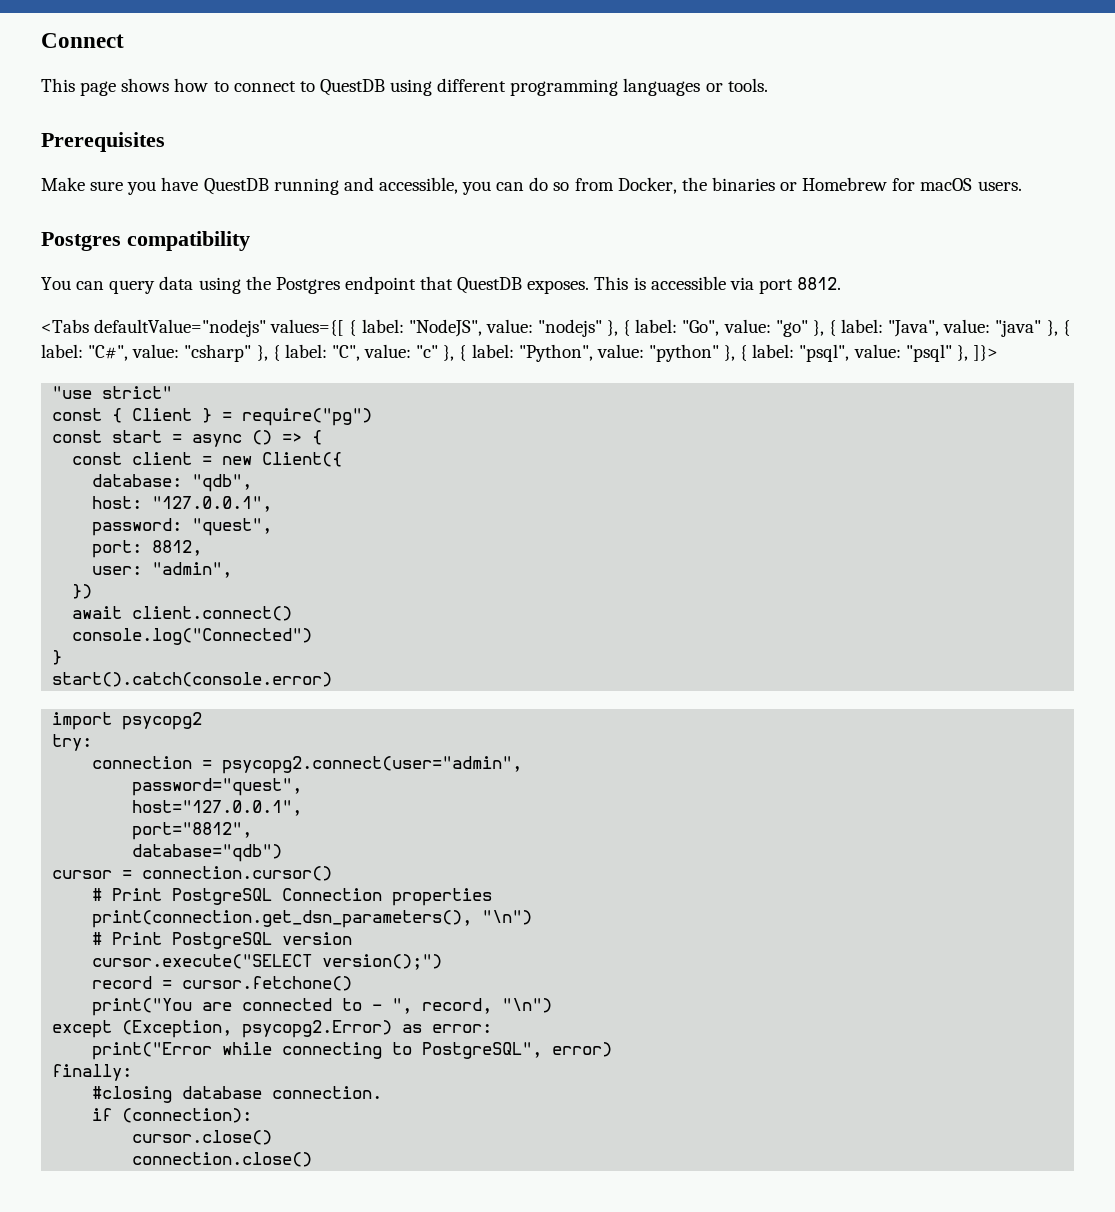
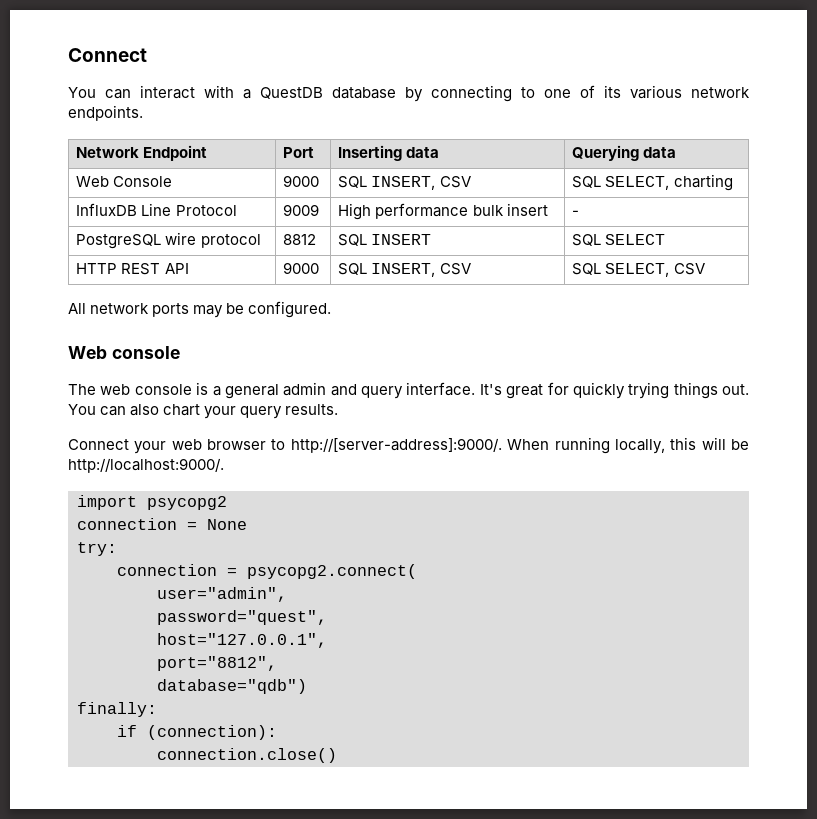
- This page shows how to connect to QuestDB using different programming languages or tools.
- Prerequisites
- Make sure you have QuestDB running and accessible, you can do so from Docker, the binaries or Homebrew for macOS users.
- Postgres compatibility
- You can query data using the Postgres endpoint that QuestDB exposes. This is accessible via port 8812.
- <Tabs defaultValue="nodejs" values={[ { label: "NodeJS", value: "nodejs" }, { label: "Go", value: "go" }, { label: "Java", value: "java" }, { label: "C#", value: "csharp" }, { label: "C", value: "c" }, { label: "Python", value: "python" }, { label: "psql", value: "psql" }, ]}>
- "use strict"
- const { Client } = require("pg")
- const start = async () => {
- const client = new Client({
- database: "qdb",
- host: "127.0.0.1",
- password: "quest",
- port: 8812,
- user: "admin",
- })
- await client.connect()
- console.log("Connected")
- }
- start().catch(console.error)
+ You can interact with a QuestDB database by connecting to one of its various network endpoints.
+ Network Endpoint | Port | Inserting data | Querying data
+ Web Console | 9000 | SQL INSERT, CSV | SQL SELECT, charting
+ InfluxDB Line Protocol | 9009 | High performance bulk insert | -
+ PostgreSQL wire protocol | 8812 | SQL INSERT | SQL SELECT
+ HTTP REST API | 9000 | SQL INSERT, CSV | SQL SELECT, CSV
+ All network ports may be configured.
+ Web console
+ The web console is a general admin and query interface. It's great for quickly trying things out. You can also chart your query results.
+ Connect your web browser to http://[server-address]:9000/. When running locally, this will be http://localhost:9000/.
+ connection = None
- connection = psycopg2.connect(user="admin",
+ connection = psycopg2.connect(
+ user="admin",
- cursor = connection.cursor()
- # Print PostgreSQL Connection properties
- print(connection.get_dsn_parameters(), "\n")
- # Print PostgreSQL version
- cursor.execute("SELECT version();")
- record = cursor.fetchone()
- print("You are connected to - ", record, "\n")
- except (Exception, psycopg2.Error) as error:
- print("Error while connecting to PostgreSQL", error)
  finally:
- #closing database connection.
- cursor.close()

